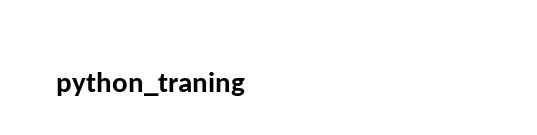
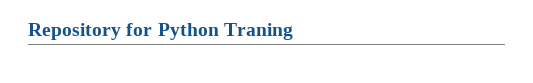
- python_traning
+ Repository for Python Traning

